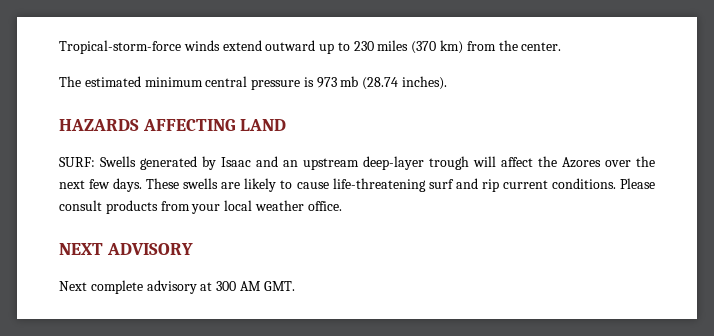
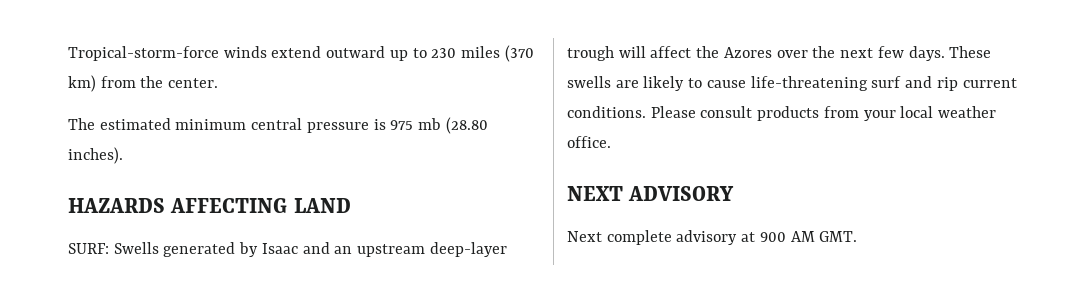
- The estimated minimum central pressure is 973 mb (28.74 inches).
+ The estimated minimum central pressure is 975 mb (28.80 inches).
- Next complete advisory at 300 AM GMT.
+ Next complete advisory at 900 AM GMT.

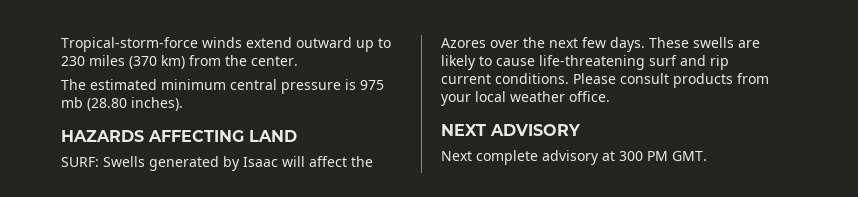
- SURF: Swells generated by Isaac and an upstream deep-layer trough will affect the Azores over the next few days.
+ SURF: Swells generated by Isaac will affect the Azores over the next few days.
- Next complete advisory at 900 AM GMT.
+ Next complete advisory at 300 PM GMT.

